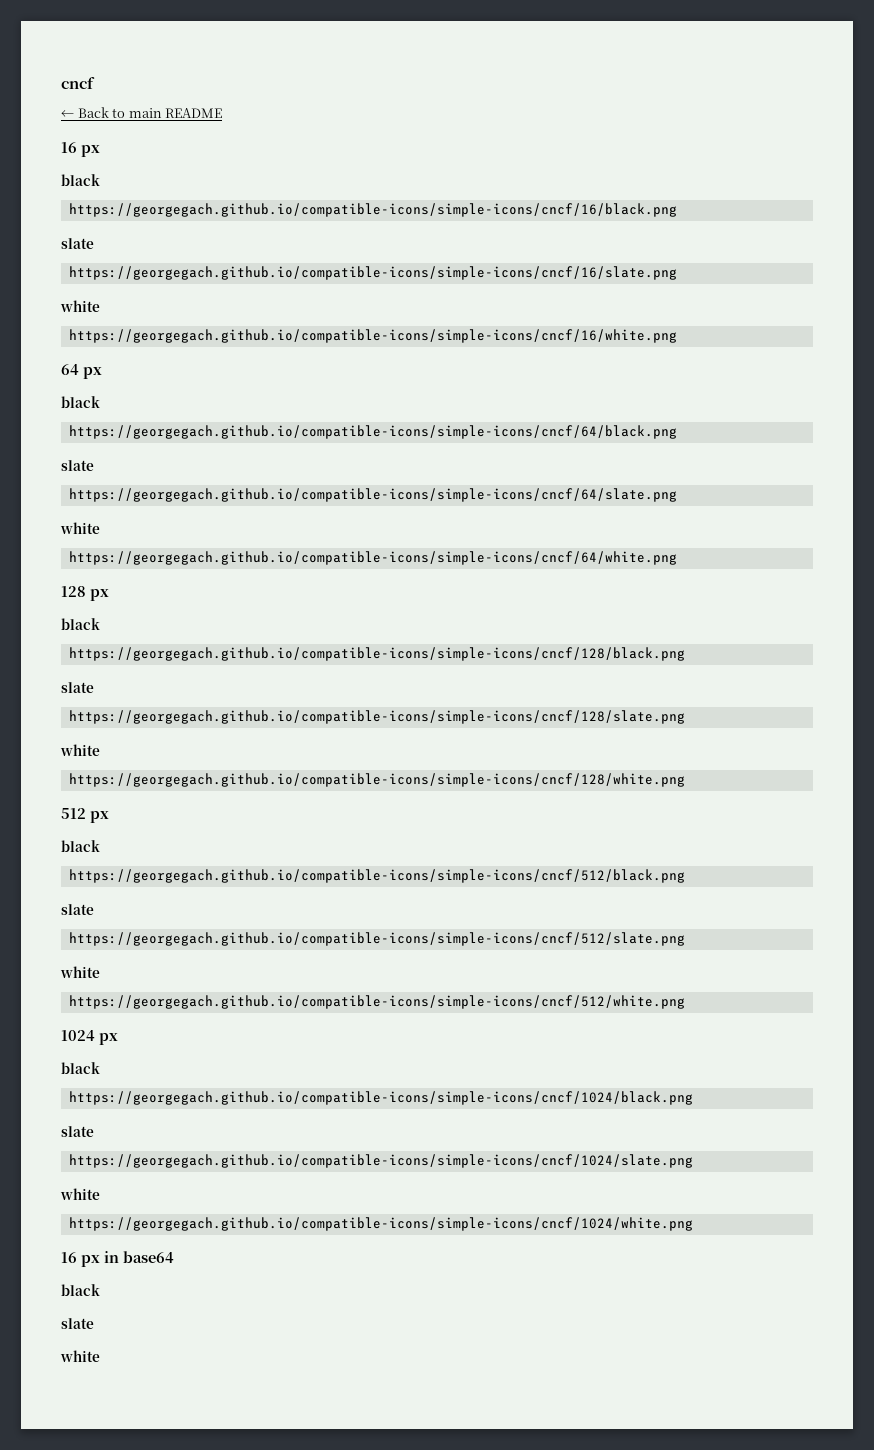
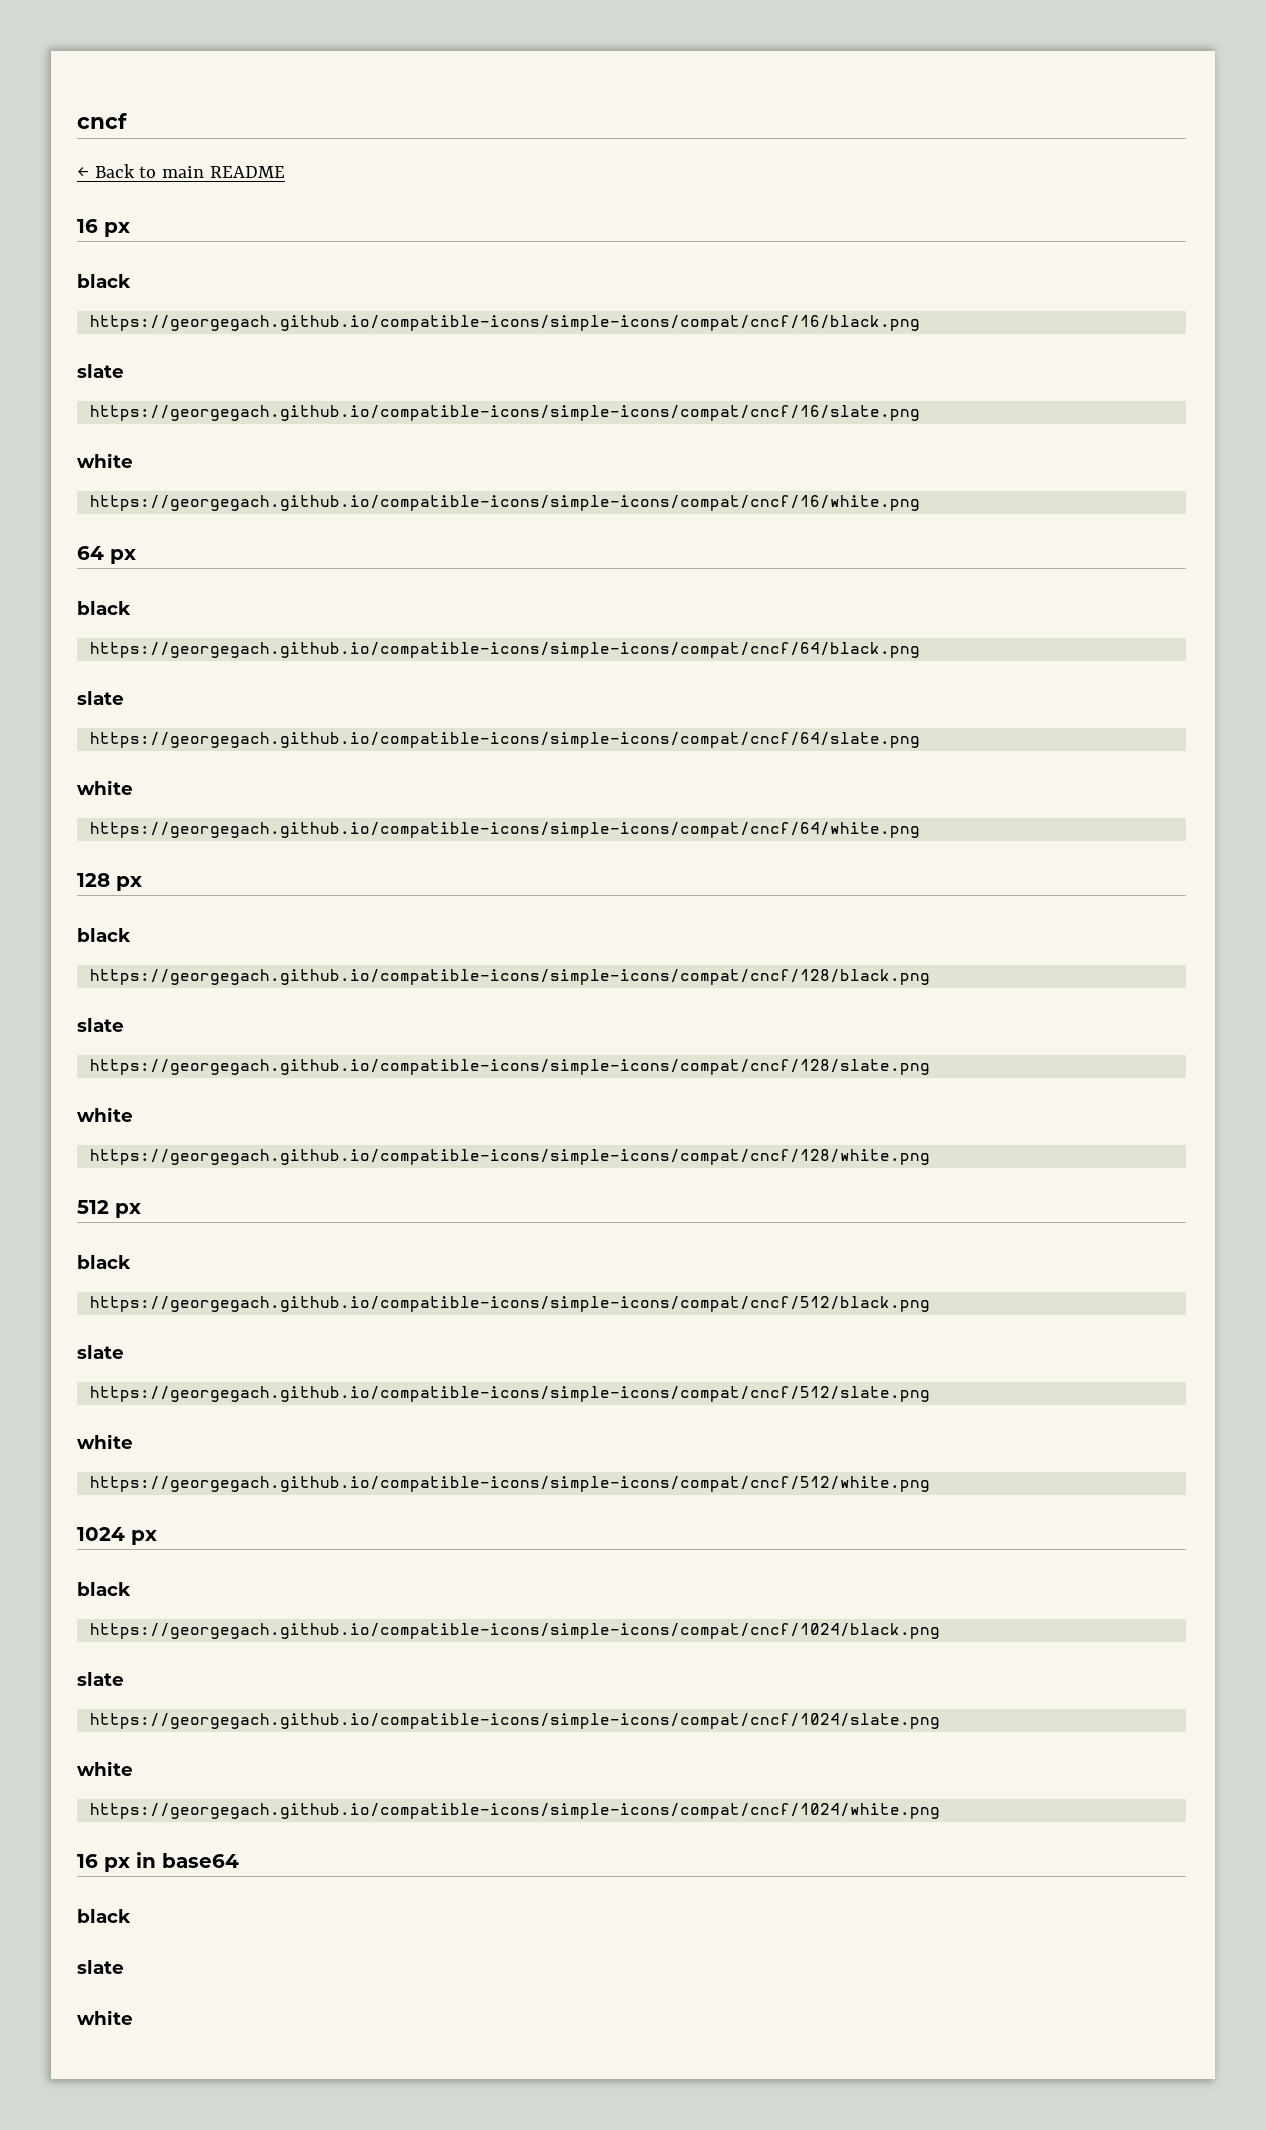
- https://georgegach.github.io/compatible-icons/simple-icons/cncf/16/black.png
+ https://georgegach.github.io/compatible-icons/simple-icons/compat/cncf/16/black.png
  slate
- https://georgegach.github.io/compatible-icons/simple-icons/cncf/16/slate.png
+ https://georgegach.github.io/compatible-icons/simple-icons/compat/cncf/16/slate.png
  white
- https://georgegach.github.io/compatible-icons/simple-icons/cncf/16/white.png
+ https://georgegach.github.io/compatible-icons/simple-icons/compat/cncf/16/white.png
- https://georgegach.github.io/compatible-icons/simple-icons/cncf/64/black.png
+ https://georgegach.github.io/compatible-icons/simple-icons/compat/cncf/64/black.png
  slate
- https://georgegach.github.io/compatible-icons/simple-icons/cncf/64/slate.png
+ https://georgegach.github.io/compatible-icons/simple-icons/compat/cncf/64/slate.png
  white
- https://georgegach.github.io/compatible-icons/simple-icons/cncf/64/white.png
+ https://georgegach.github.io/compatible-icons/simple-icons/compat/cncf/64/white.png
- https://georgegach.github.io/compatible-icons/simple-icons/cncf/128/black.png
+ https://georgegach.github.io/compatible-icons/simple-icons/compat/cncf/128/black.png
  slate
- https://georgegach.github.io/compatible-icons/simple-icons/cncf/128/slate.png
+ https://georgegach.github.io/compatible-icons/simple-icons/compat/cncf/128/slate.png
  white
- https://georgegach.github.io/compatible-icons/simple-icons/cncf/128/white.png
+ https://georgegach.github.io/compatible-icons/simple-icons/compat/cncf/128/white.png
- https://georgegach.github.io/compatible-icons/simple-icons/cncf/512/black.png
+ https://georgegach.github.io/compatible-icons/simple-icons/compat/cncf/512/black.png
  slate
- https://georgegach.github.io/compatible-icons/simple-icons/cncf/512/slate.png
+ https://georgegach.github.io/compatible-icons/simple-icons/compat/cncf/512/slate.png
  white
- https://georgegach.github.io/compatible-icons/simple-icons/cncf/512/white.png
+ https://georgegach.github.io/compatible-icons/simple-icons/compat/cncf/512/white.png
- https://georgegach.github.io/compatible-icons/simple-icons/cncf/1024/black.png
+ https://georgegach.github.io/compatible-icons/simple-icons/compat/cncf/1024/black.png
  slate
- https://georgegach.github.io/compatible-icons/simple-icons/cncf/1024/slate.png
+ https://georgegach.github.io/compatible-icons/simple-icons/compat/cncf/1024/slate.png
  white
- https://georgegach.github.io/compatible-icons/simple-icons/cncf/1024/white.png
+ https://georgegach.github.io/compatible-icons/simple-icons/compat/cncf/1024/white.png

